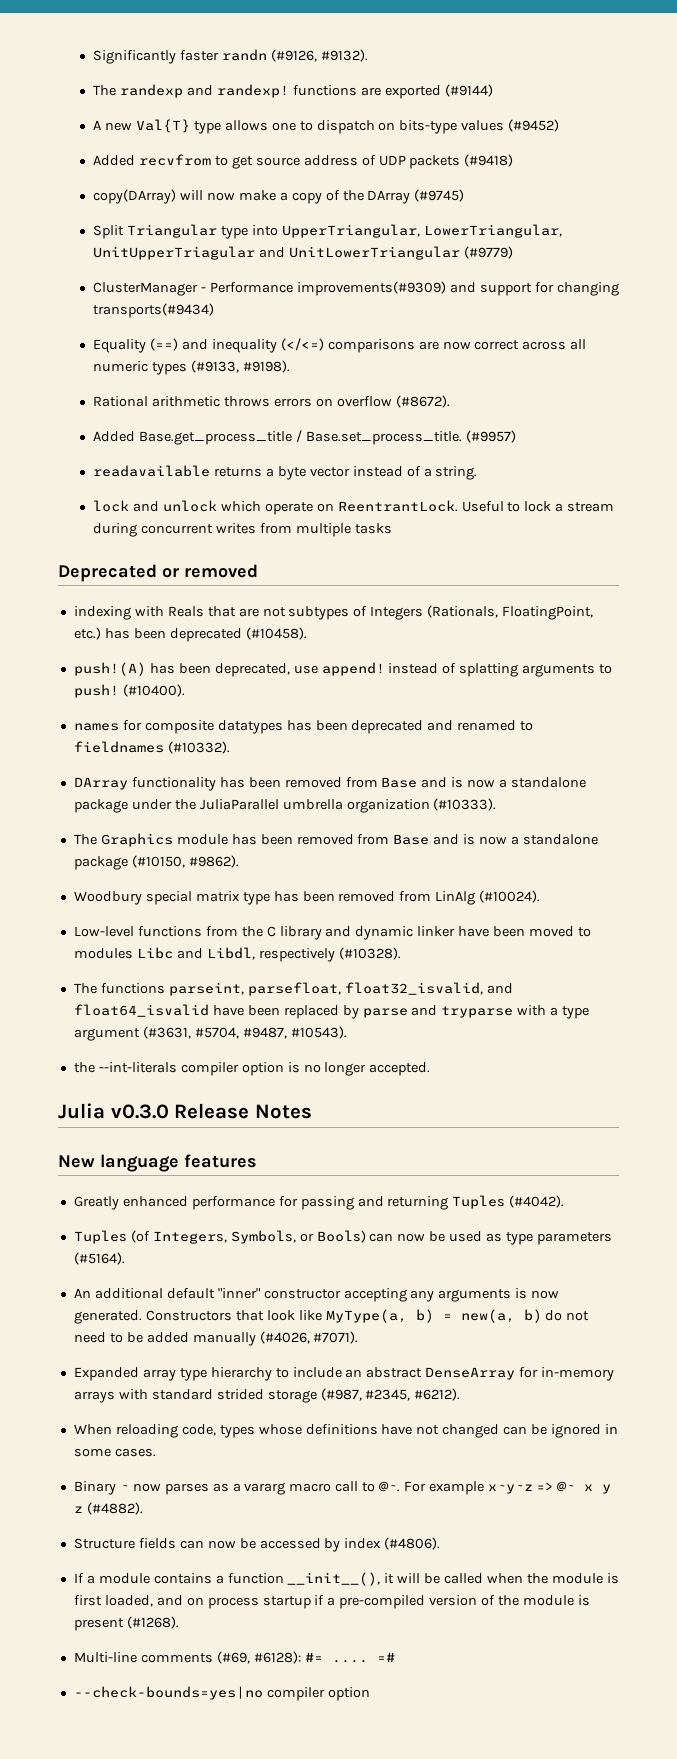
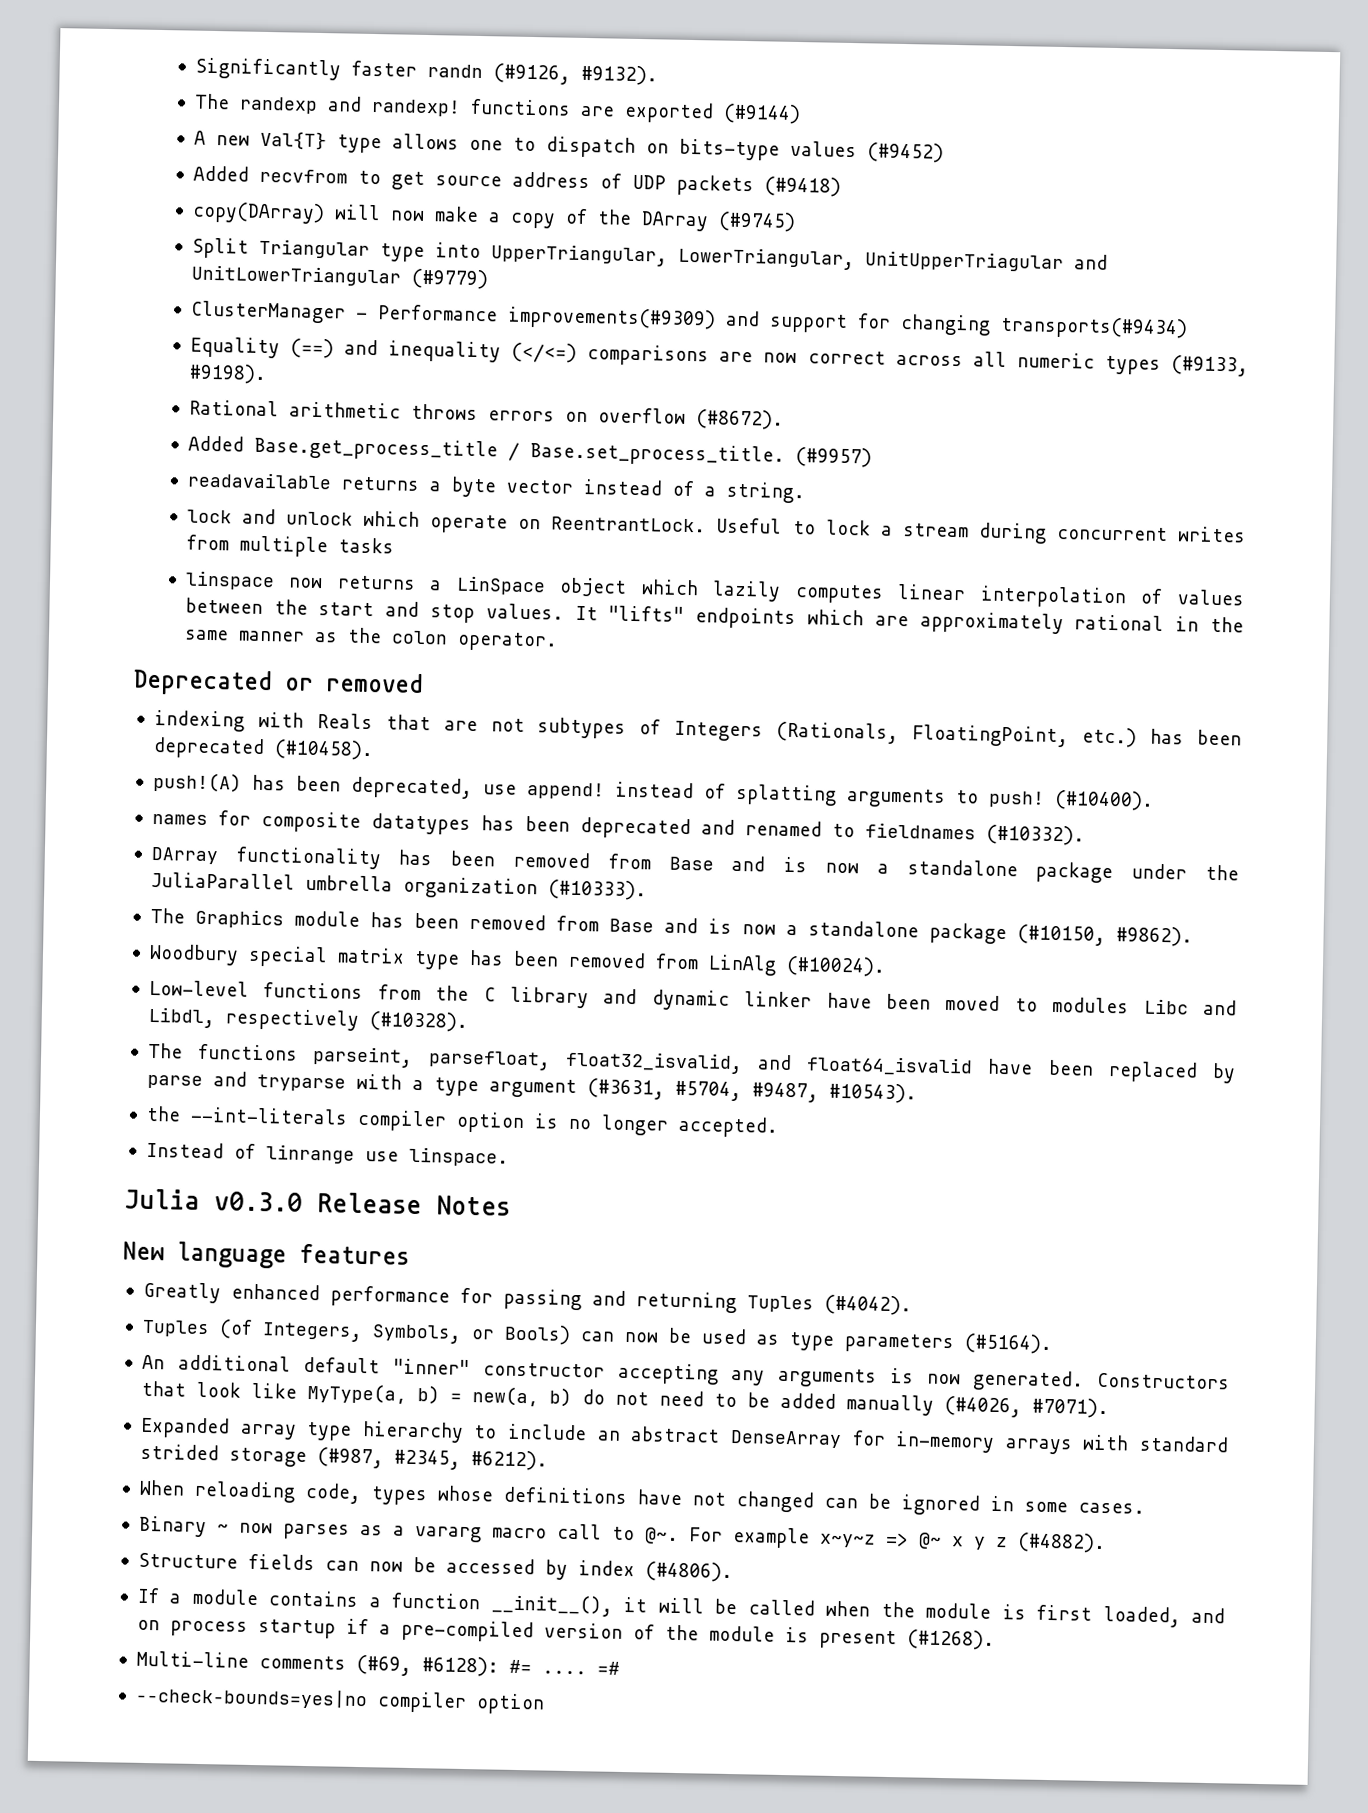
+ linspace now returns a LinSpace object which lazily computes linear interpolation of values between the start and stop values. It "lifts" endpoints which are approximately rational in the same manner as the colon operator.
+ Instead of linrange use linspace.

